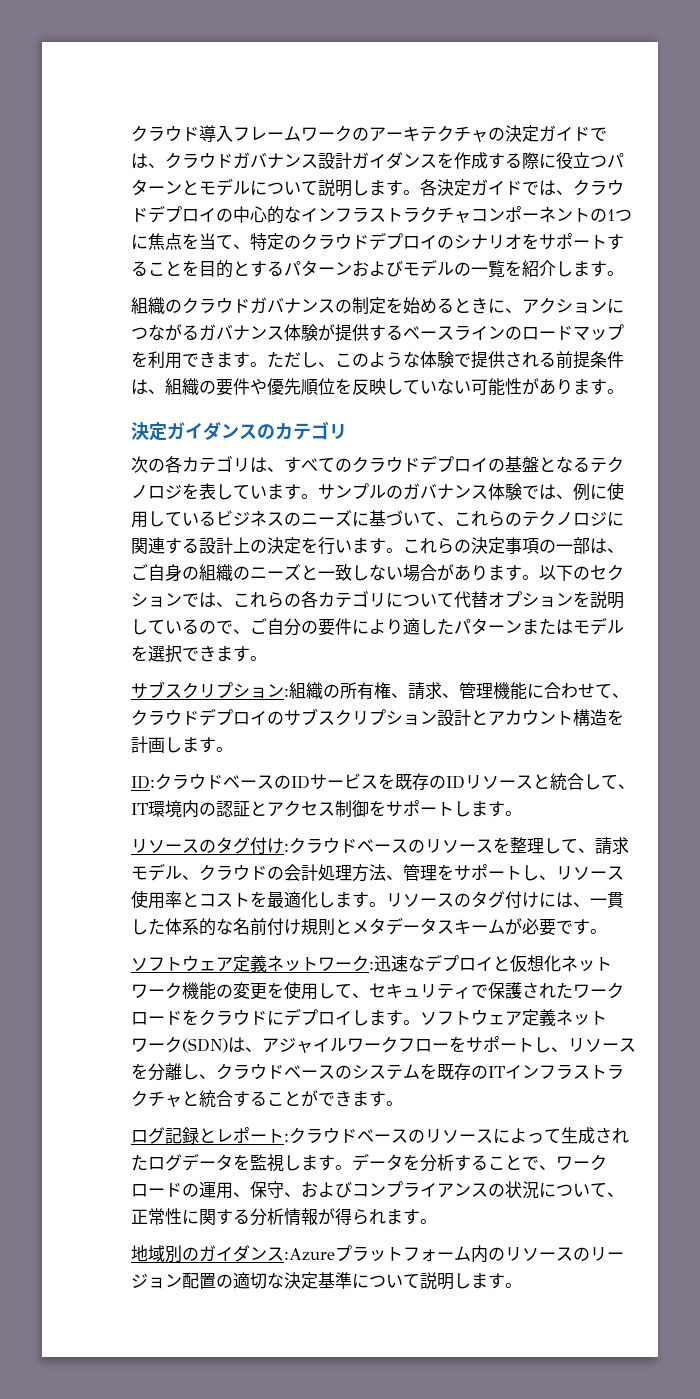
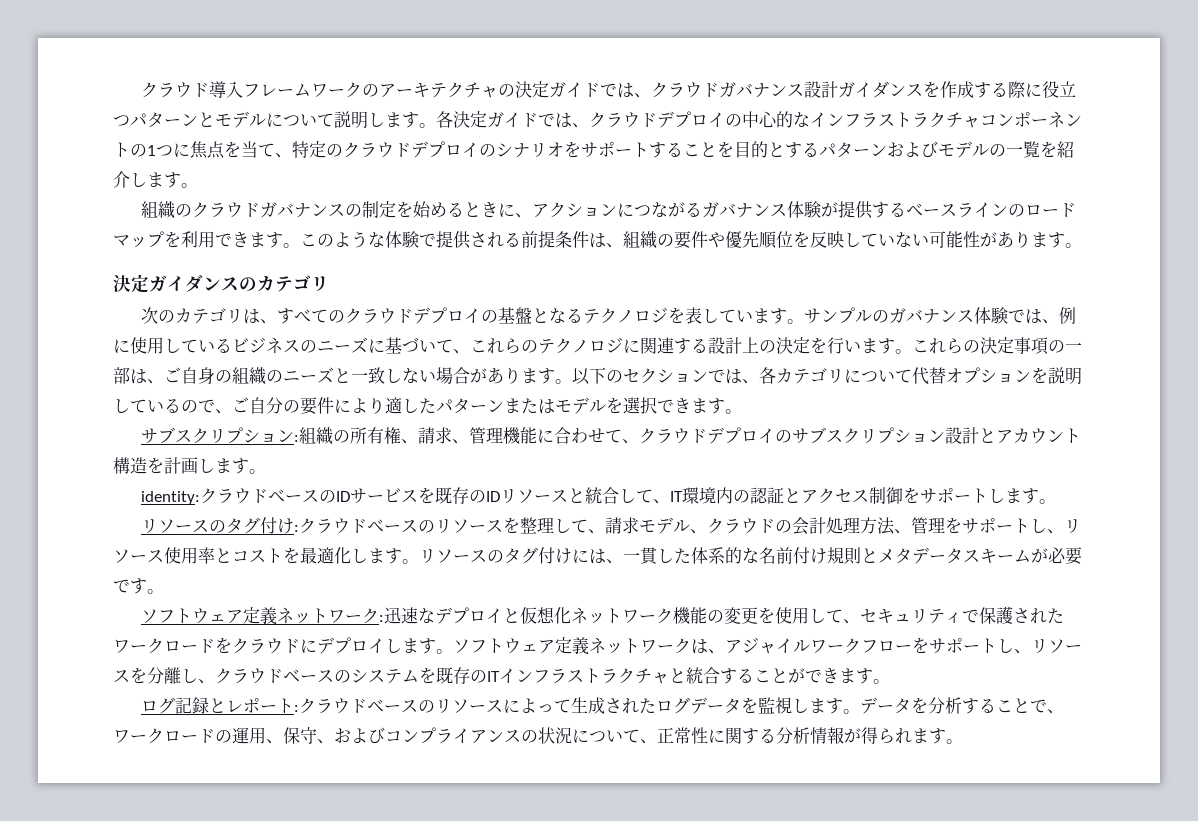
- ただし、このような体験で提供される前提条件は、組織の要件や優先順位を反映していない可能性があります。
+ このような体験で提供される前提条件は、組織の要件や優先順位を反映していない可能性があります。
- 次の各カテゴリは、すべてのクラウドデプロイの基盤となるテクノロジを表しています。
+ 次のカテゴリは、すべてのクラウドデプロイの基盤となるテクノロジを表しています。
- 以下のセクションでは、これらの各カテゴリについて代替オプションを説明しているので、ご自分の要件により適したパターンまたはモデルを選択できます。
+ 以下のセクションでは、各カテゴリについて代替オプションを説明しているので、ご自分の要件により適したパターンまたはモデルを選択できます。
- ID:クラウドベースのIDサービスを既存のIDリソースと統合して、IT環境内の認証とアクセス制御をサポートします。
+ identity:クラウドベースのIDサービスを既存のIDリソースと統合して、IT環境内の認証とアクセス制御をサポートします。
- ソフトウェア定義ネットワーク(SDN)は、アジャイルワークフローをサポートし、リソースを分離し、クラウドベースのシステムを既存のITインフラストラクチャと統合することができます。
+ ソフトウェア定義ネットワークは、アジャイルワークフローをサポートし、リソースを分離し、クラウドベースのシステムを既存のITインフラストラクチャと統合することができます。
- 地域別のガイダンス:Azureプラットフォーム内のリソースのリージョン配置の適切な決定基準について説明します。

